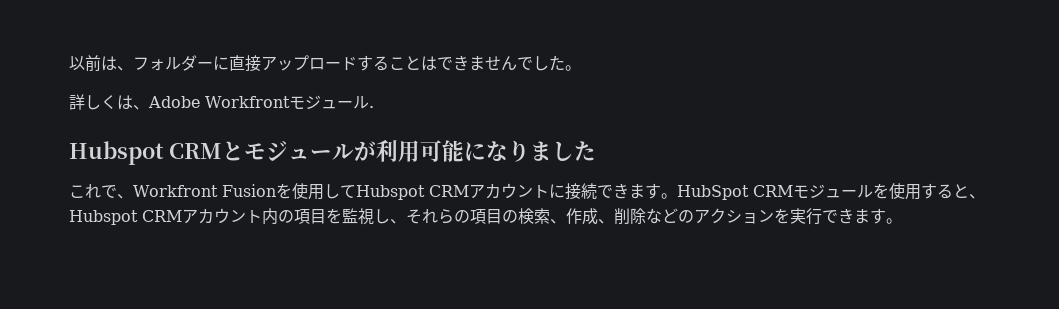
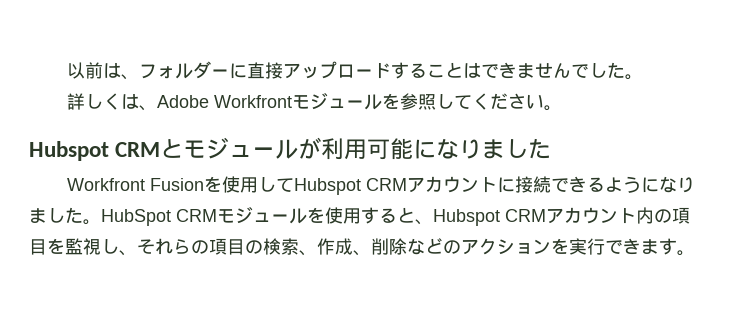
- 詳しくは、Adobe Workfrontモジュール.
+ 詳しくは、Adobe Workfrontモジュールを参照してください。
- これで、Workfront Fusionを使用してHubspot CRMアカウントに接続できます。
+ Workfront Fusionを使用してHubspot CRMアカウントに接続できるようになりました。

